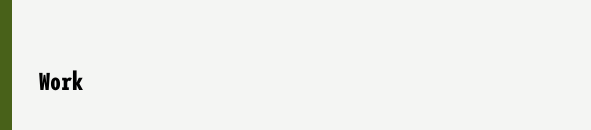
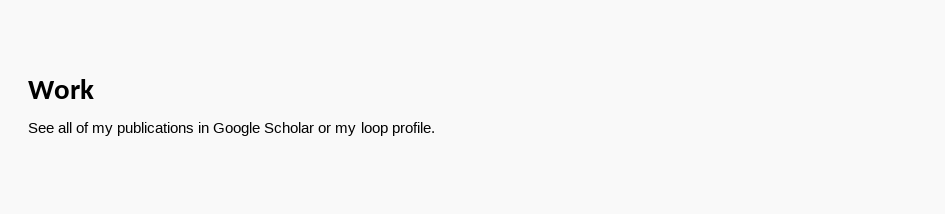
+ See all of my publications in Google Scholar or my loop profile.

